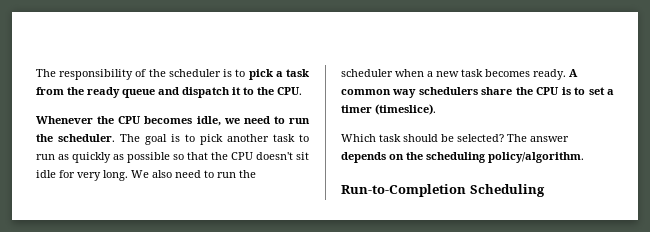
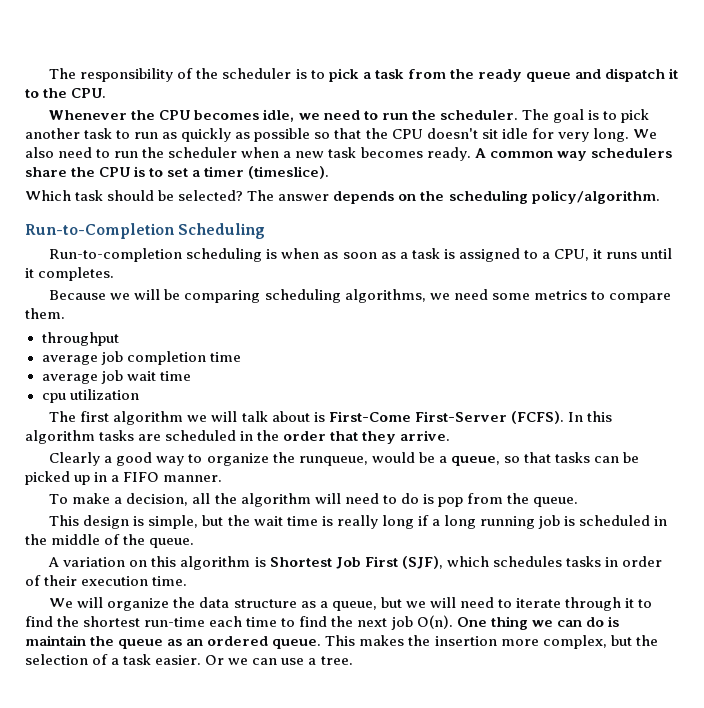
+ Run-to-completion scheduling is when as soon as a task is assigned to a CPU, it runs until it completes.
+ Because we will be comparing scheduling algorithms, we need some metrics to compare them.
+ throughput
+ average job completion time
+ average job wait time
+ cpu utilization
+ The first algorithm we will talk about is First-Come First-Server (FCFS). In this algorithm tasks are scheduled in the order that they arrive.
+ Clearly a good way to organize the runqueue, would be a queue, so that tasks can be picked up in a FIFO manner.
+ To make a decision, all the algorithm will need to do is pop from the queue.
+ This design is simple, but the wait time is really long if a long running job is scheduled in the middle of the queue.
+ A variation on this algorithm is Shortest Job First (SJF), which schedules tasks in order of their execution time.
+ We will organize the data structure as a queue, but we will need to iterate through it to find the shortest run-time each time to find the next job O(n). One thing we can do is maintain the queue as an ordered queue. This makes the insertion more complex, but the selection of a task easier. Or we can use a tree.

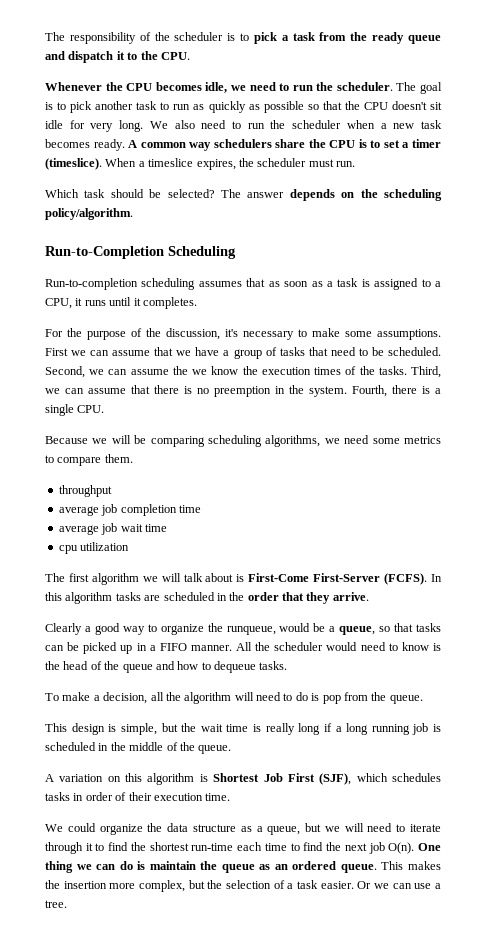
+ When a timeslice expires, the scheduler must run.
- Run-to-completion scheduling is when as soon as a task is assigned to a CPU, it runs until it completes.
+ Run-to-completion scheduling assumes that as soon as a task is assigned to a CPU, it runs until it completes.
+ For the purpose of the discussion, it's necessary to make some assumptions. First we can assume that we have a group of tasks that need to be scheduled. Second, we can assume the we know the execution times of the tasks. Third, we can assume that there is no preemption in the system. Fourth, there is a single CPU.
+ All the scheduler would need to know is the head of the queue and how to dequeue tasks.
- We will organize the data structure as a queue, but we will need to iterate through it to find the shortest run-time each time to find the next job O(n).
+ We could organize the data structure as a queue, but we will need to iterate through it to find the shortest run-time each time to find the next job O(n).

